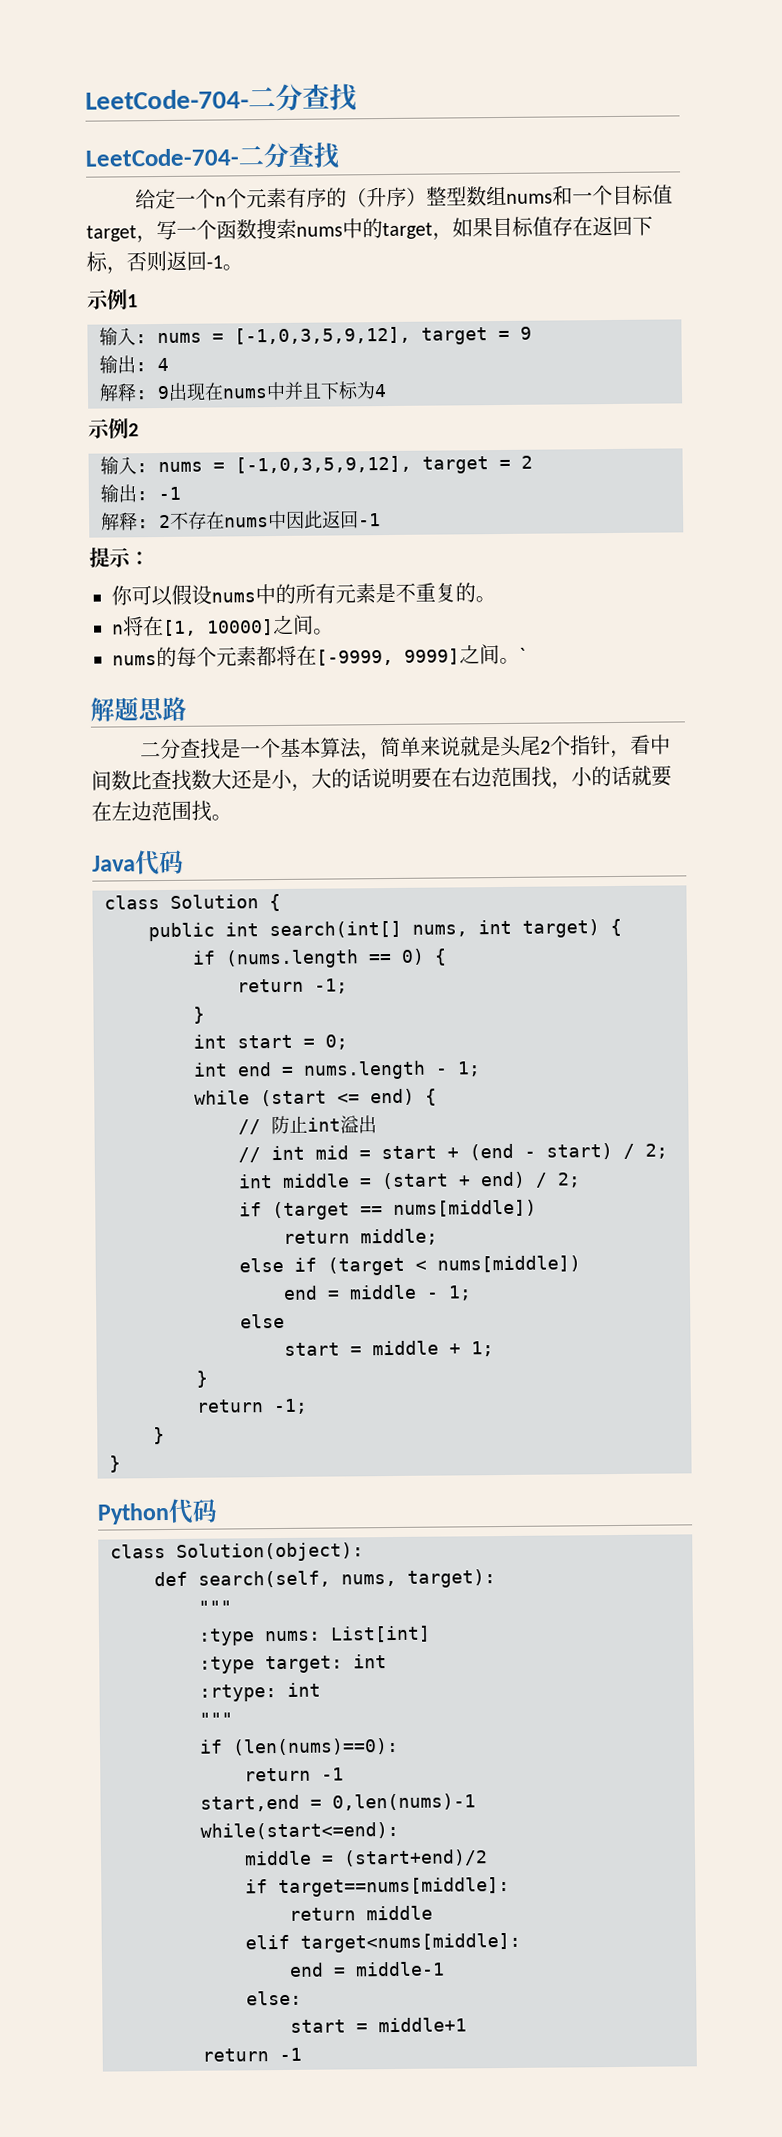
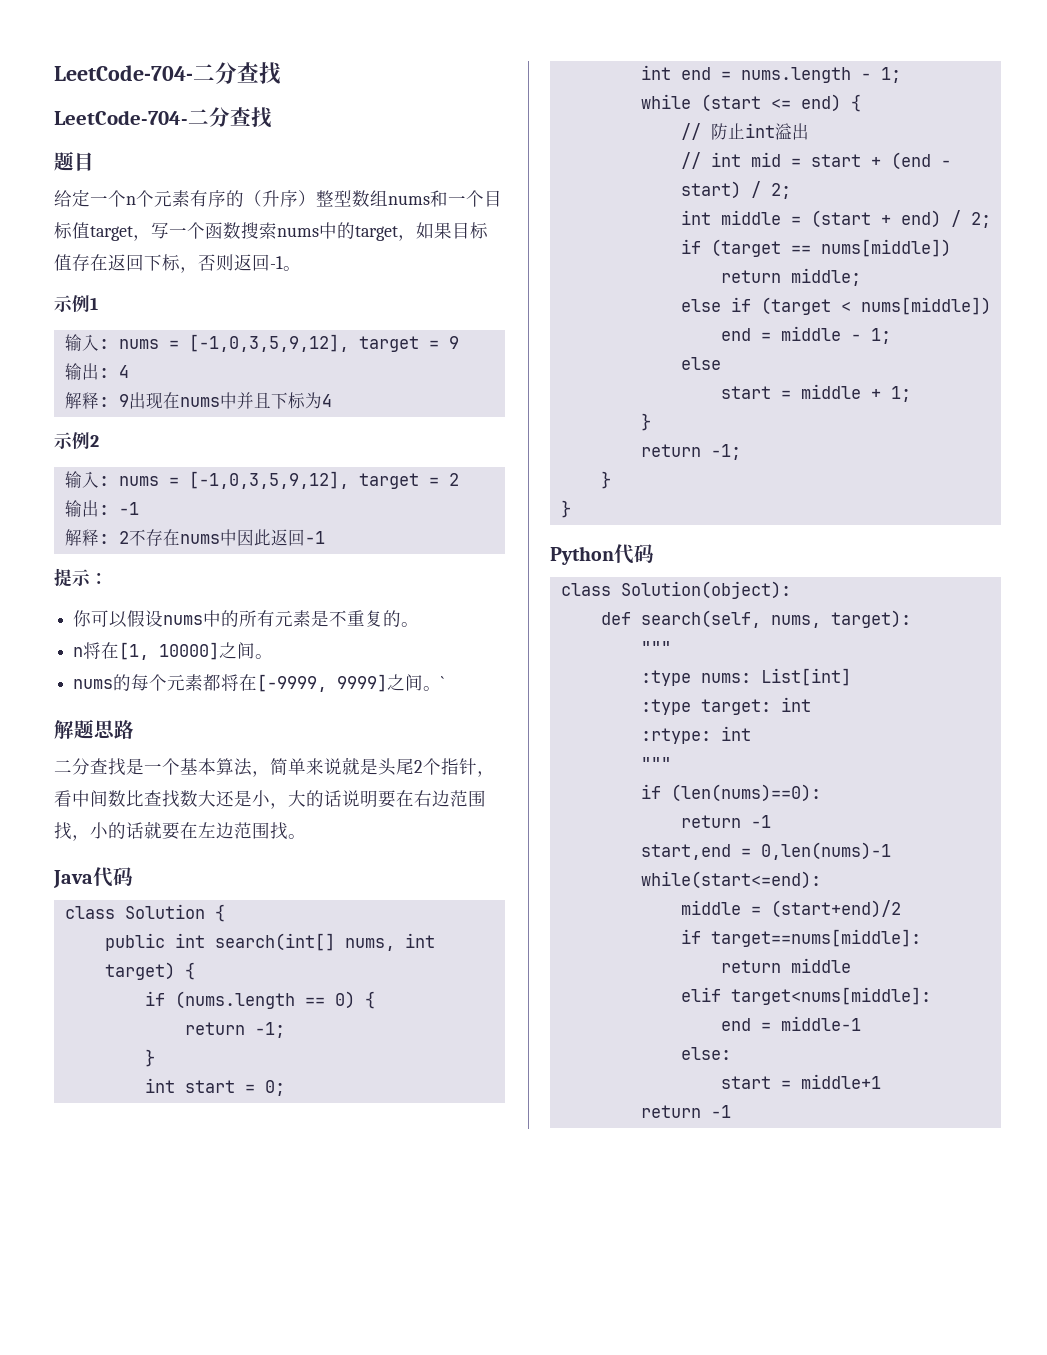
+ 题目

